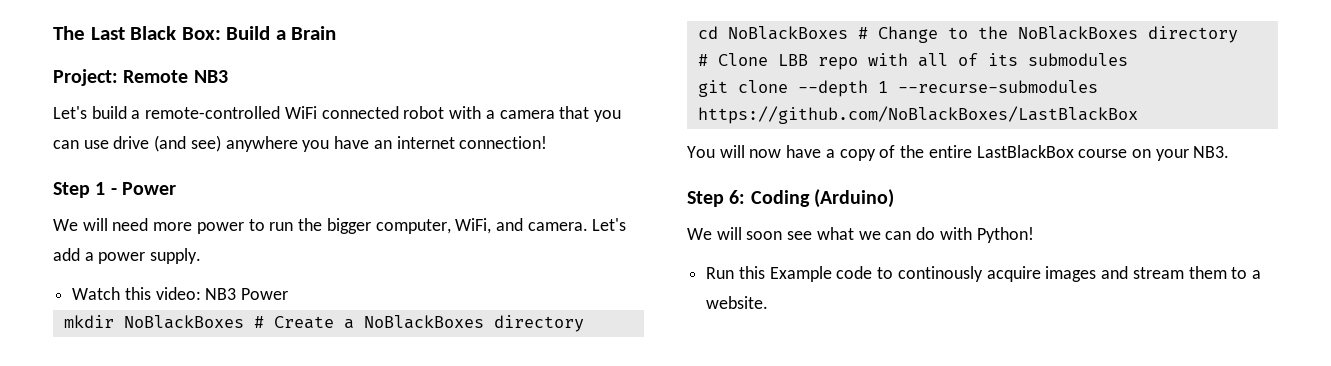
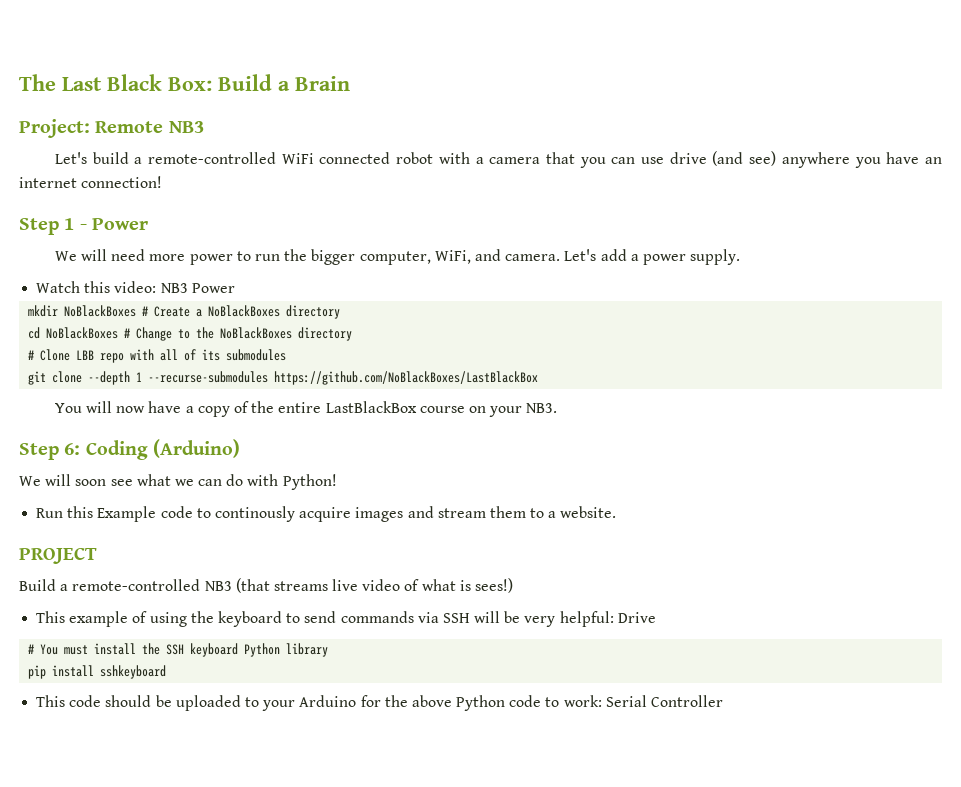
+ PROJECT
+ Build a remote-controlled NB3 (that streams live video of what is sees!)
+ This example of using the keyboard to send commands via SSH will be very helpful: Drive
+ # You must install the SSH keyboard Python library
+ pip install sshkeyboard
+ This code should be uploaded to your Arduino for the above Python code to work: Serial Controller

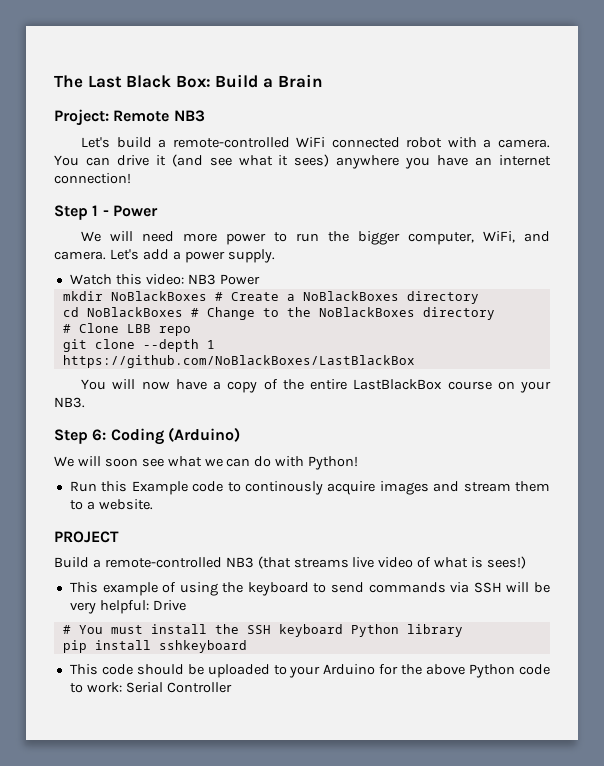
- Let's build a remote-controlled WiFi connected robot with a camera that you can use drive (and see) anywhere you have an internet connection!
+ Let's build a remote-controlled WiFi connected robot with a camera. You can drive it (and see what it sees) anywhere you have an internet connection!
- # Clone LBB repo with all of its submodules
+ # Clone LBB repo
- git clone --depth 1 --recurse-submodules https://github.com/NoBlackBoxes/LastBlackBox
+ git clone --depth 1 https://github.com/NoBlackBoxes/LastBlackBox

